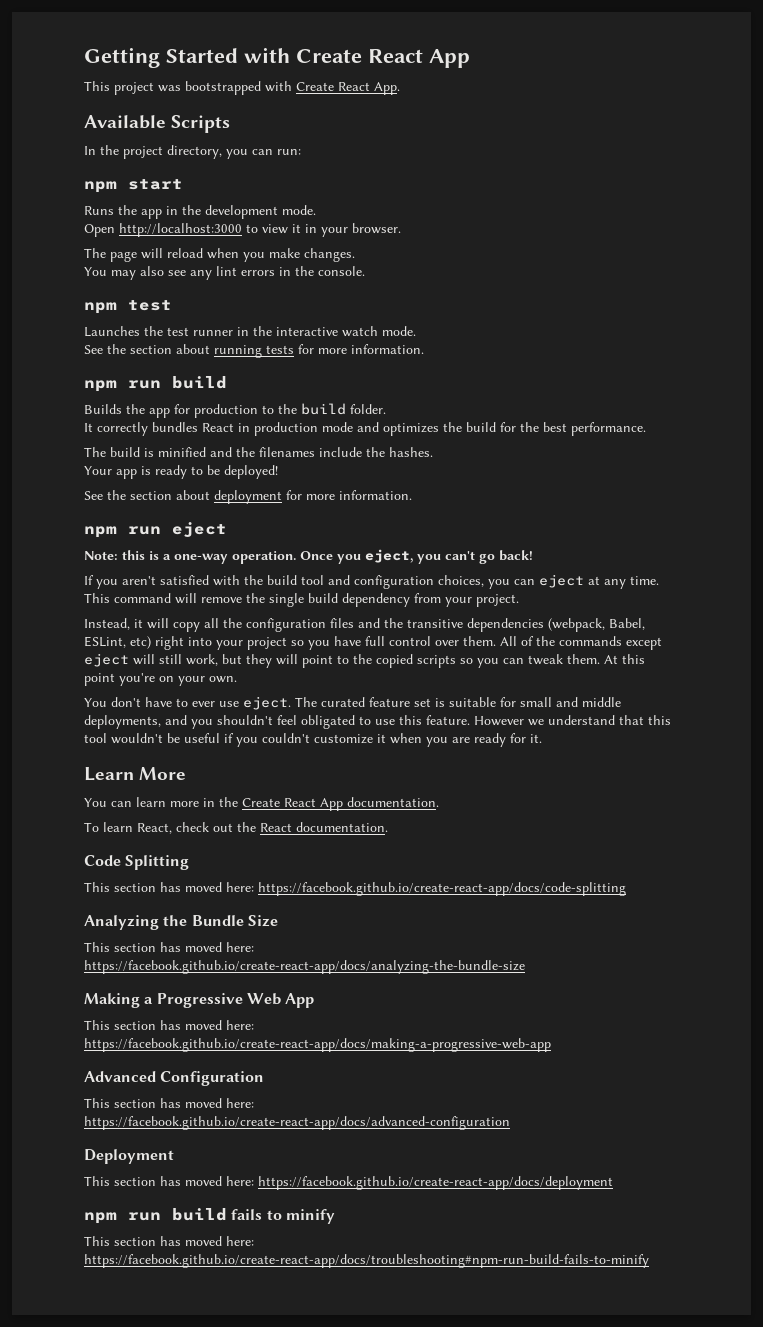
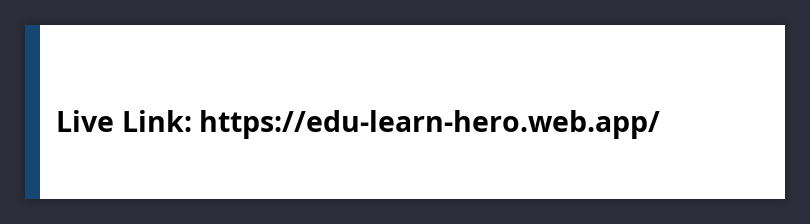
- Getting Started with Create React App
- This project was bootstrapped with Create React App.
- Available Scripts
- In the project directory, you can run:
- npm start
- Runs the app in the development mode.
- Open http://localhost:3000 to view it in your browser.
- The page will reload when you make changes.
- You may also see any lint errors in the console.
- npm test
- Launches the test runner in the interactive watch mode.
- See the section about running tests for more information.
- npm run build
- Builds the app for production to the build folder.
- It correctly bundles React in production mode and optimizes the build for the best performance.
- The build is minified and the filenames include the hashes.
- Your app is ready to be deployed!
- See the section about deployment for more information.
- npm run eject
- Note: this is a one-way operation. Once you eject, you can't go back!
- If you aren't satisfied with the build tool and configuration choices, you can eject at any time. This command will remove the single build dependency from your project.
- Instead, it will copy all the configuration files and the transitive dependencies (webpack, Babel, ESLint, etc) right into your project so you have full control over them. All of the commands except eject will still work, but they will point to the copied scripts so you can tweak them. At this point you're on your own.
- You don't have to ever use eject. The curated feature set is suitable for small and middle deployments, and you shouldn't feel obligated to use this feature. However we understand that this tool wouldn't be useful if you couldn't customize it when you are ready for it.
- Learn More
- You can learn more in the Create React App documentation.
- To learn React, check out the React documentation.
- Code Splitting
- This section has moved here: https://facebook.github.io/create-react-app/docs/code-splitting
- Analyzing the Bundle Size
- This section has moved here: https://facebook.github.io/create-react-app/docs/analyzing-the-bundle-size
- Making a Progressive Web App
- This section has moved here: https://facebook.github.io/create-react-app/docs/making-a-progressive-web-app
- Advanced Configuration
- This section has moved here: https://facebook.github.io/create-react-app/docs/advanced-configuration
- Deployment
- This section has moved here: https://facebook.github.io/create-react-app/docs/deployment
- npm run build fails to minify
- This section has moved here: https://facebook.github.io/create-react-app/docs/troubleshooting#npm-run-build-fails-to-minify
+ Live Link: https://edu-learn-hero.web.app/

